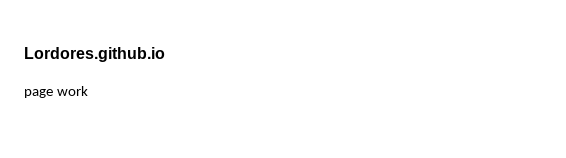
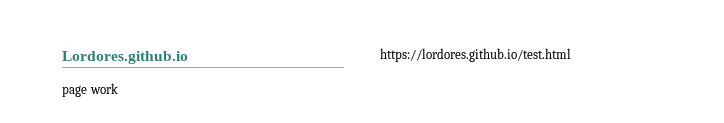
+ https://lordores.github.io/test.html

